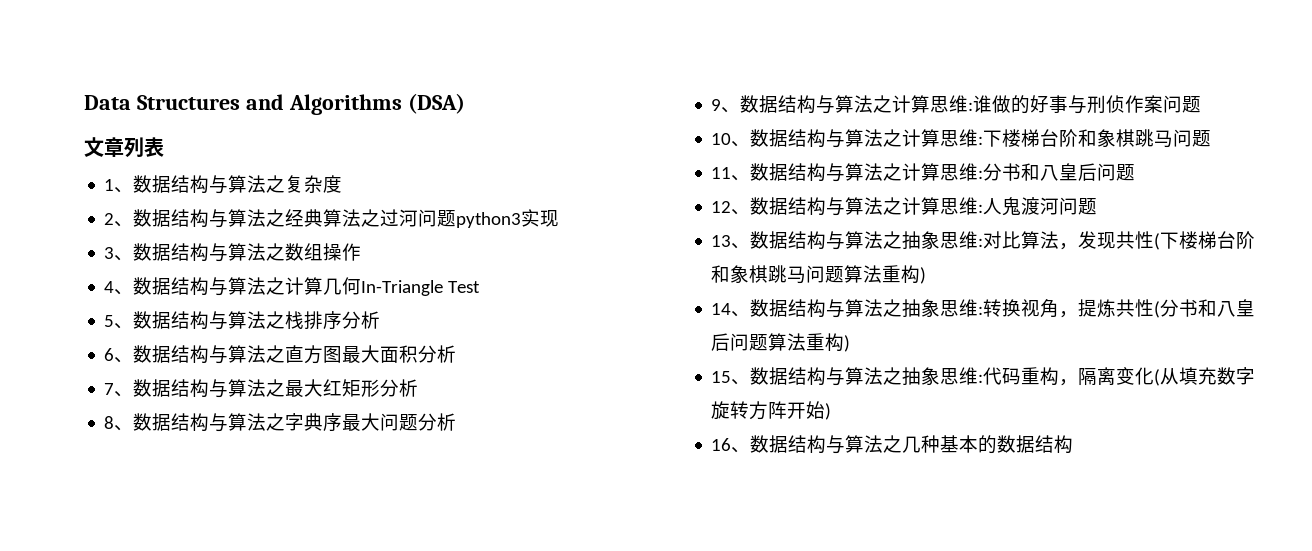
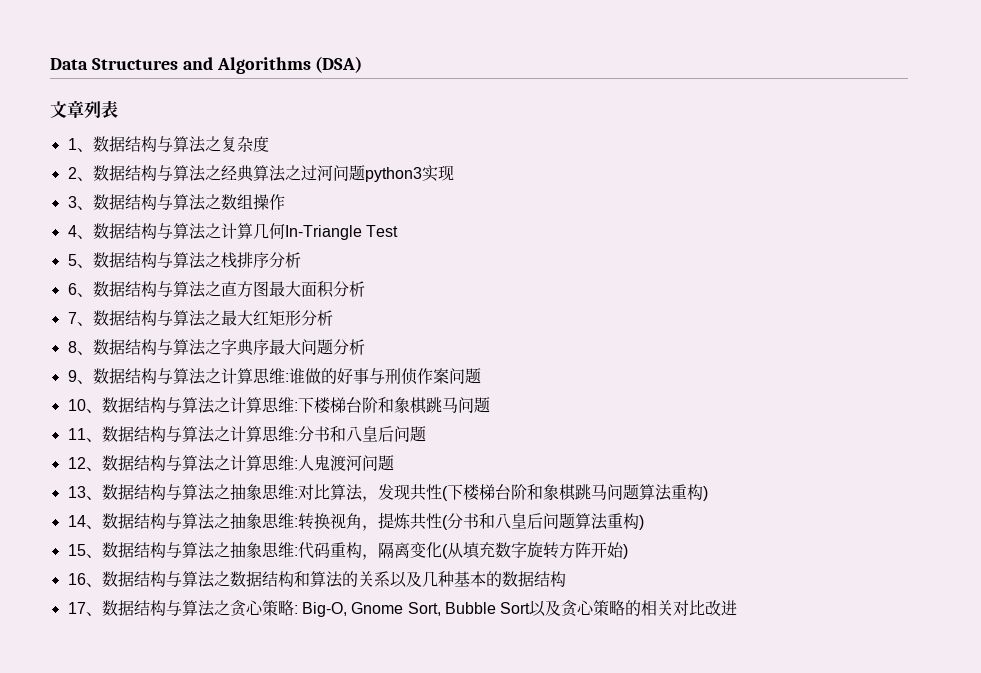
- 16、数据结构与算法之几种基本的数据结构
+ 16、数据结构与算法之数据结构和算法的关系以及几种基本的数据结构
+ 17、数据结构与算法之贪心策略: Big-O, Gnome Sort, Bubble Sort以及贪心策略的相关对比改进

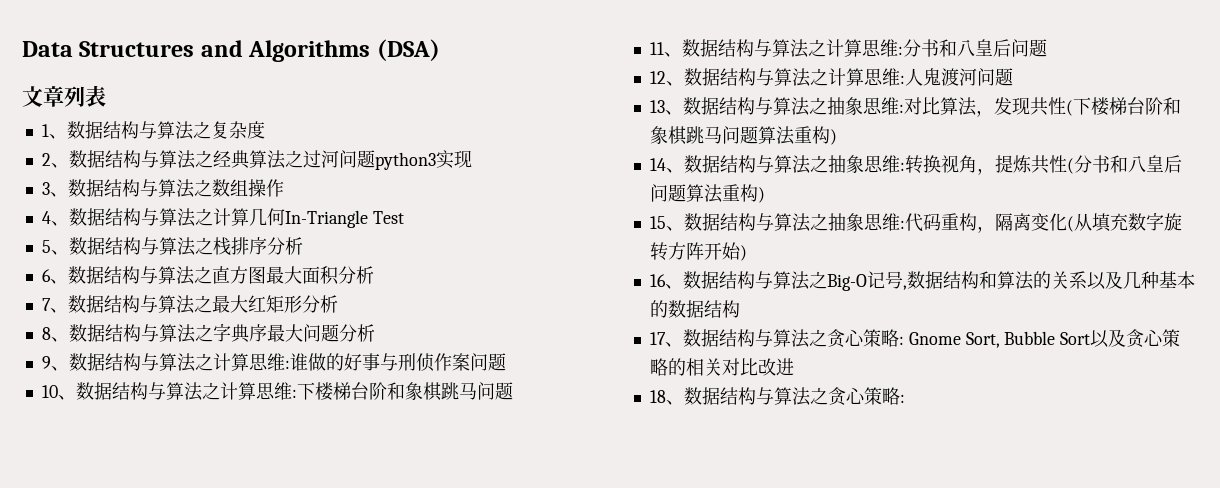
- 16、数据结构与算法之数据结构和算法的关系以及几种基本的数据结构
+ 16、数据结构与算法之Big-O记号,数据结构和算法的关系以及几种基本的数据结构
- 17、数据结构与算法之贪心策略: Big-O, Gnome Sort, Bubble Sort以及贪心策略的相关对比改进
+ 17、数据结构与算法之贪心策略: Gnome Sort, Bubble Sort以及贪心策略的相关对比改进
+ 18、数据结构与算法之贪心策略:

